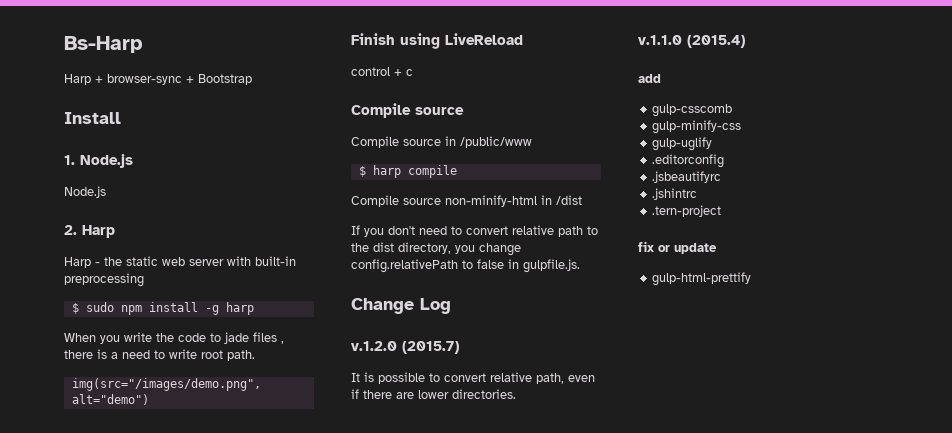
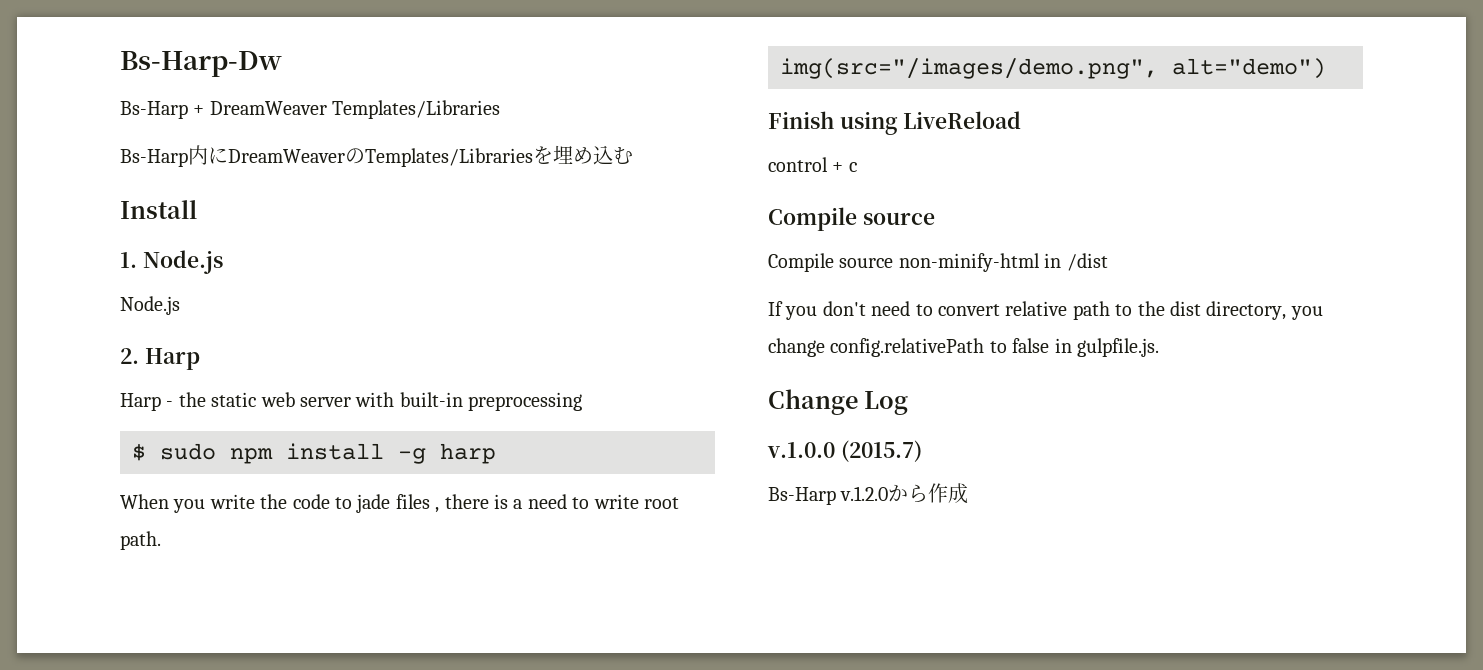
- Bs-Harp
- Harp + browser-sync + Bootstrap
+ Bs-Harp-Dw
+ Bs-Harp + DreamWeaver Templates/Libraries
+ Bs-Harp内にDreamWeaverのTemplates/Librariesを埋め込む
- Compile source in /public/www
- $ harp compile
- v.1.2.0 (2015.7)
+ v.1.0.0 (2015.7)
- It is possible to convert relative path, even if there are lower directories.
- v.1.1.0 (2015.4)
- add
- gulp-csscomb
- gulp-minify-css
- gulp-uglify
- .editorconfig
- .jsbeautifyrc
- .jshintrc
- .tern-project
- fix or update
- gulp-html-prettify
+ Bs-Harp v.1.2.0から作成

